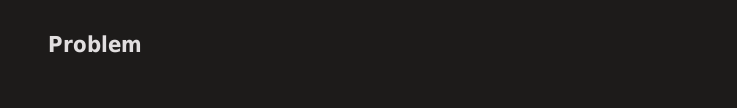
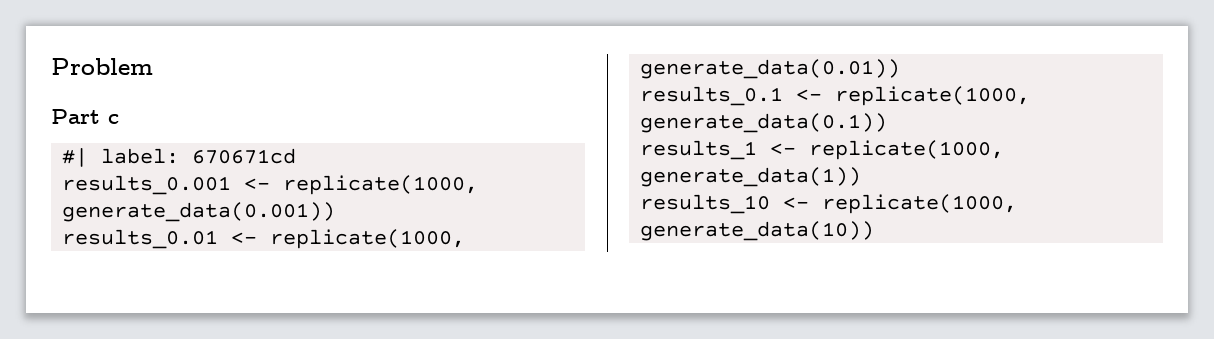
+ Part c
+ #| label: 670671cd
+ results_0.001 <- replicate(1000, generate_data(0.001))
+ results_0.01 <- replicate(1000, generate_data(0.01))
+ results_0.1 <- replicate(1000, generate_data(0.1))
+ results_1 <- replicate(1000, generate_data(1))
+ results_10 <- replicate(1000, generate_data(10))

